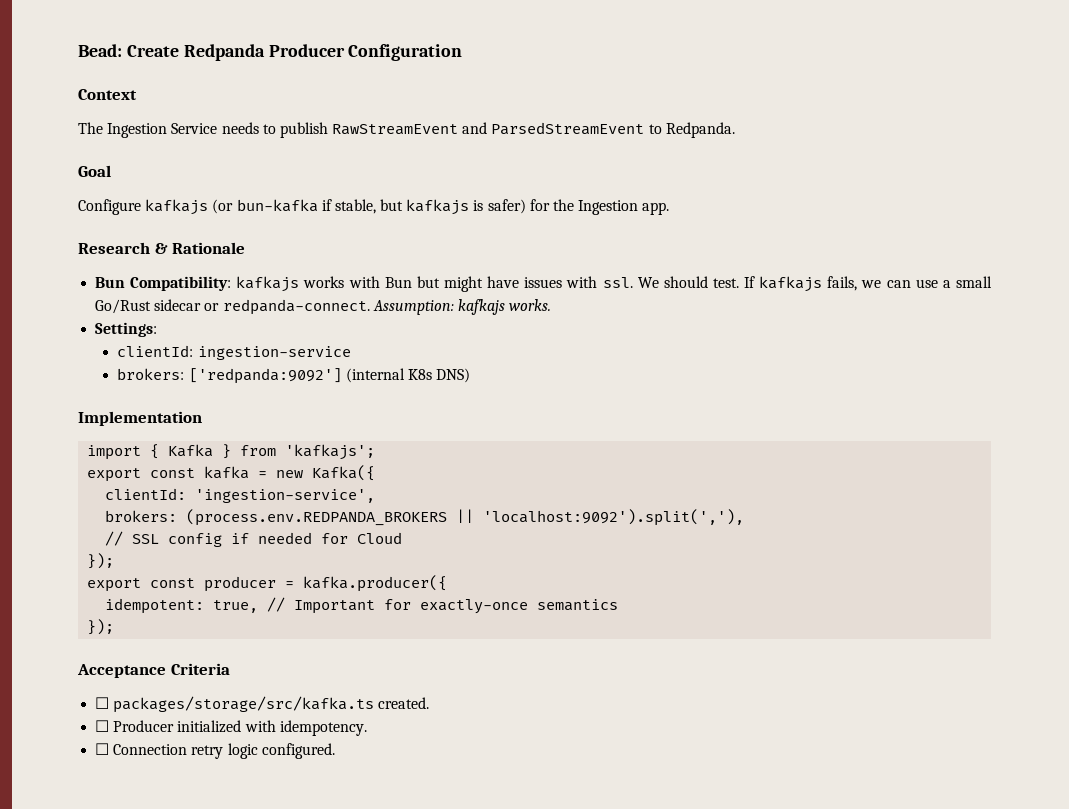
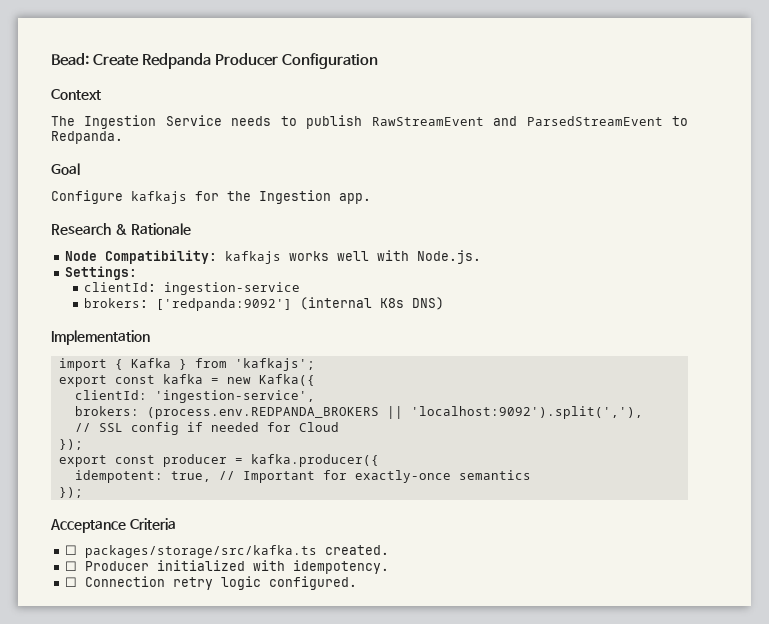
- Configure kafkajs (or bun-kafka if stable, but kafkajs is safer) for the Ingestion app.
+ Configure kafkajs for the Ingestion app.
- Bun Compatibility: kafkajs works with Bun but might have issues with ssl. We should test. If kafkajs fails, we can use a small Go/Rust sidecar or redpanda-connect. Assumption: kafkajs works.
+ Node Compatibility: kafkajs works well with Node.js.

